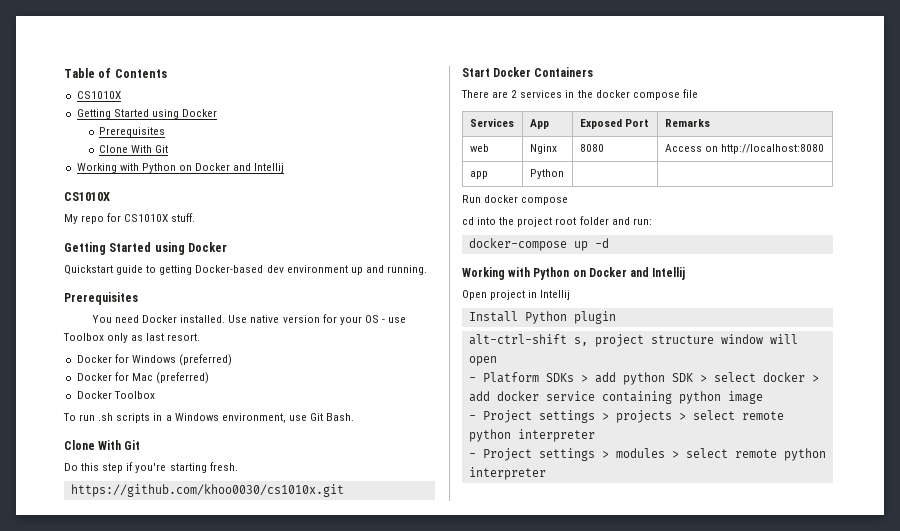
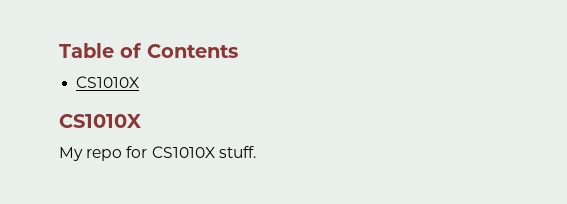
  Table of Contents
  CS1010X
- Getting Started using Docker
- Prerequisites
- Clone With Git
- Working with Python on Docker and Intellij
  My repo for CS1010X stuff.
- Getting Started using Docker
- Quickstart guide to getting Docker-based dev environment up and running.
- Prerequisites
- You need Docker installed. Use native version for your OS - use Toolbox only as last resort.
- Docker for Windows (preferred)
- Docker for Mac (preferred)
- Docker Toolbox
- To run .sh scripts in a Windows environment, use Git Bash.
- Clone With Git
- Do this step if you're starting fresh.
- https://github.com/khoo0030/cs1010x.git
- Start Docker Containers
- There are 2 services in the docker compose file
- Services | App | Exposed Port | Remarks
- web | Nginx | 8080 | Access on http://localhost:8080
- app | Python | |
- Run docker compose
- cd into the project root folder and run:
- docker-compose up -d
- Working with Python on Docker and Intellij
- Open project in Intellij
- Install Python plugin
- alt-ctrl-shift s, project structure window will open
- - Platform SDKs > add python SDK > select docker > add docker service containing python image
- - Project settings > projects > select remote python interpreter
- - Project settings > modules > select remote python interpreter

